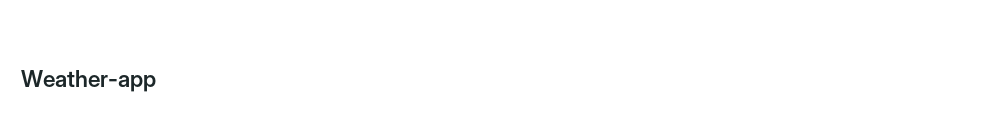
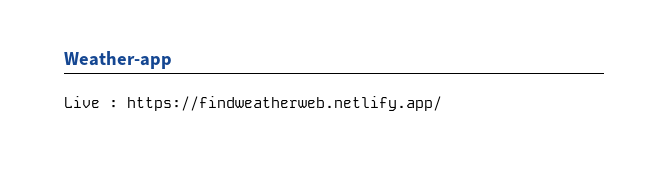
+ Live : https://findweatherweb.netlify.app/

